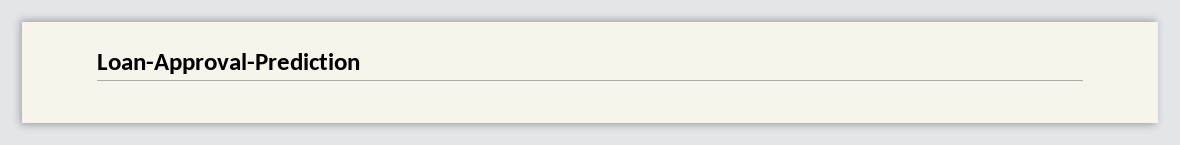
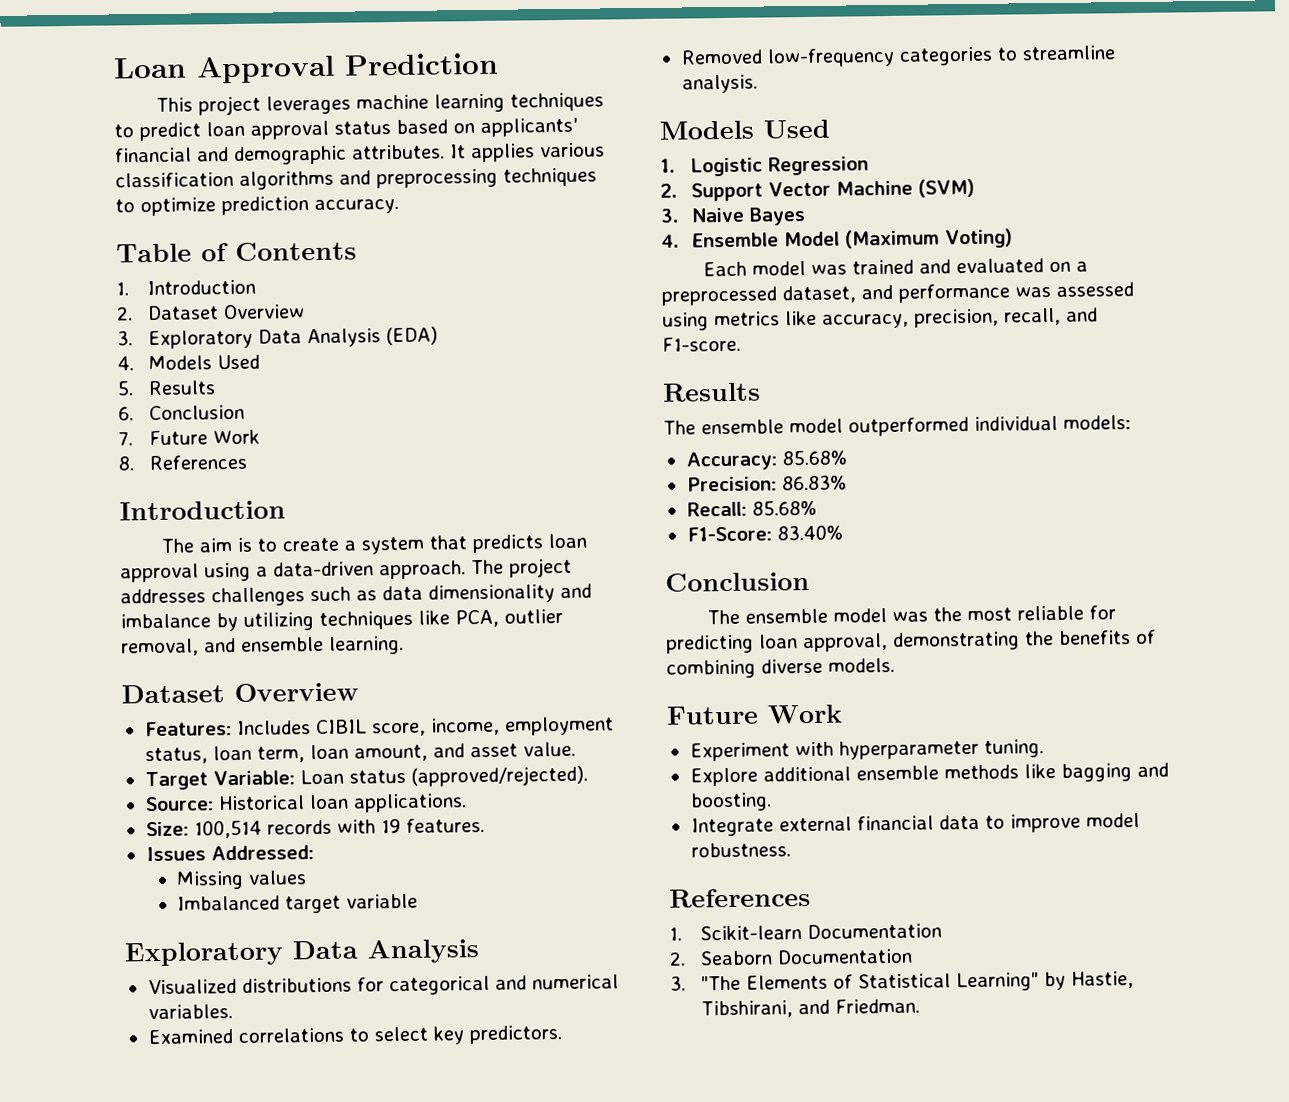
- Loan-Approval-Prediction
+ Loan Approval Prediction
+ This project leverages machine learning techniques to predict loan approval status based on applicants' financial and demographic attributes. It applies various classification algorithms and preprocessing techniques to optimize prediction accuracy.
+ Table of Contents
+ 1. Introduction
+ 2. Dataset Overview
+ 3. Exploratory Data Analysis (EDA)
+ 4. Models Used
+ 5. Results
+ 6. Conclusion
+ 7. Future Work
+ 8. References
+ Introduction
+ The aim is to create a system that predicts loan approval using a data-driven approach. The project addresses challenges such as data dimensionality and imbalance by utilizing techniques like PCA, outlier removal, and ensemble learning.
+ Dataset Overview
+ Features: Includes CIBIL score, income, employment status, loan term, loan amount, and asset value.
+ Target Variable: Loan status (approved/rejected).
+ Source: Historical loan applications.
+ Size: 100,514 records with 19 features.
+ Issues Addressed:
+ Missing values
+ Imbalanced target variable
+ Exploratory Data Analysis
+ Visualized distributions for categorical and numerical variables.
+ Examined correlations to select key predictors.
+ Removed low-frequency categories to streamline analysis.
+ Models Used
+ 1. Logistic Regression
+ 2. Support Vector Machine (SVM)
+ 3. Naive Bayes
+ 4. Ensemble Model (Maximum Voting)
+ Each model was trained and evaluated on a preprocessed dataset, and performance was assessed using metrics like accuracy, precision, recall, and F1-score.
+ Results
+ The ensemble model outperformed individual models:
+ Accuracy: 85.68%
+ Precision: 86.83%
+ Recall: 85.68%
+ F1-Score: 83.40%
+ Conclusion
+ The ensemble model was the most reliable for predicting loan approval, demonstrating the benefits of combining diverse models.
+ Future Work
+ Experiment with hyperparameter tuning.
+ Explore additional ensemble methods like bagging and boosting.
+ Integrate external financial data to improve model robustness.
+ References
+ 1. Scikit-learn Documentation
+ 2. Seaborn Documentation
+ 3. "The Elements of Statistical Learning" by Hastie, Tibshirani, and Friedman.

